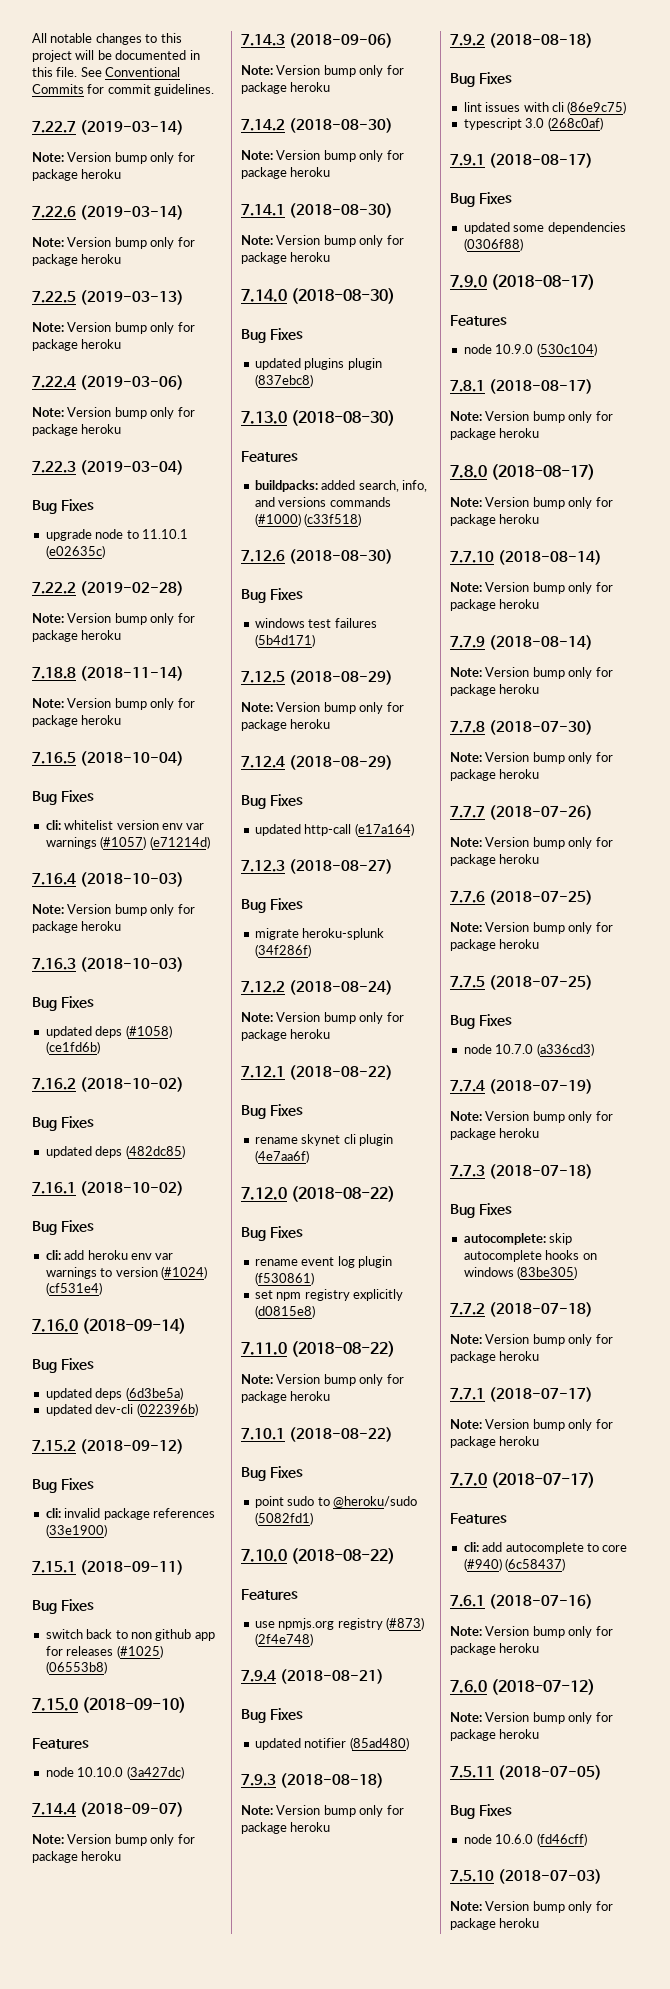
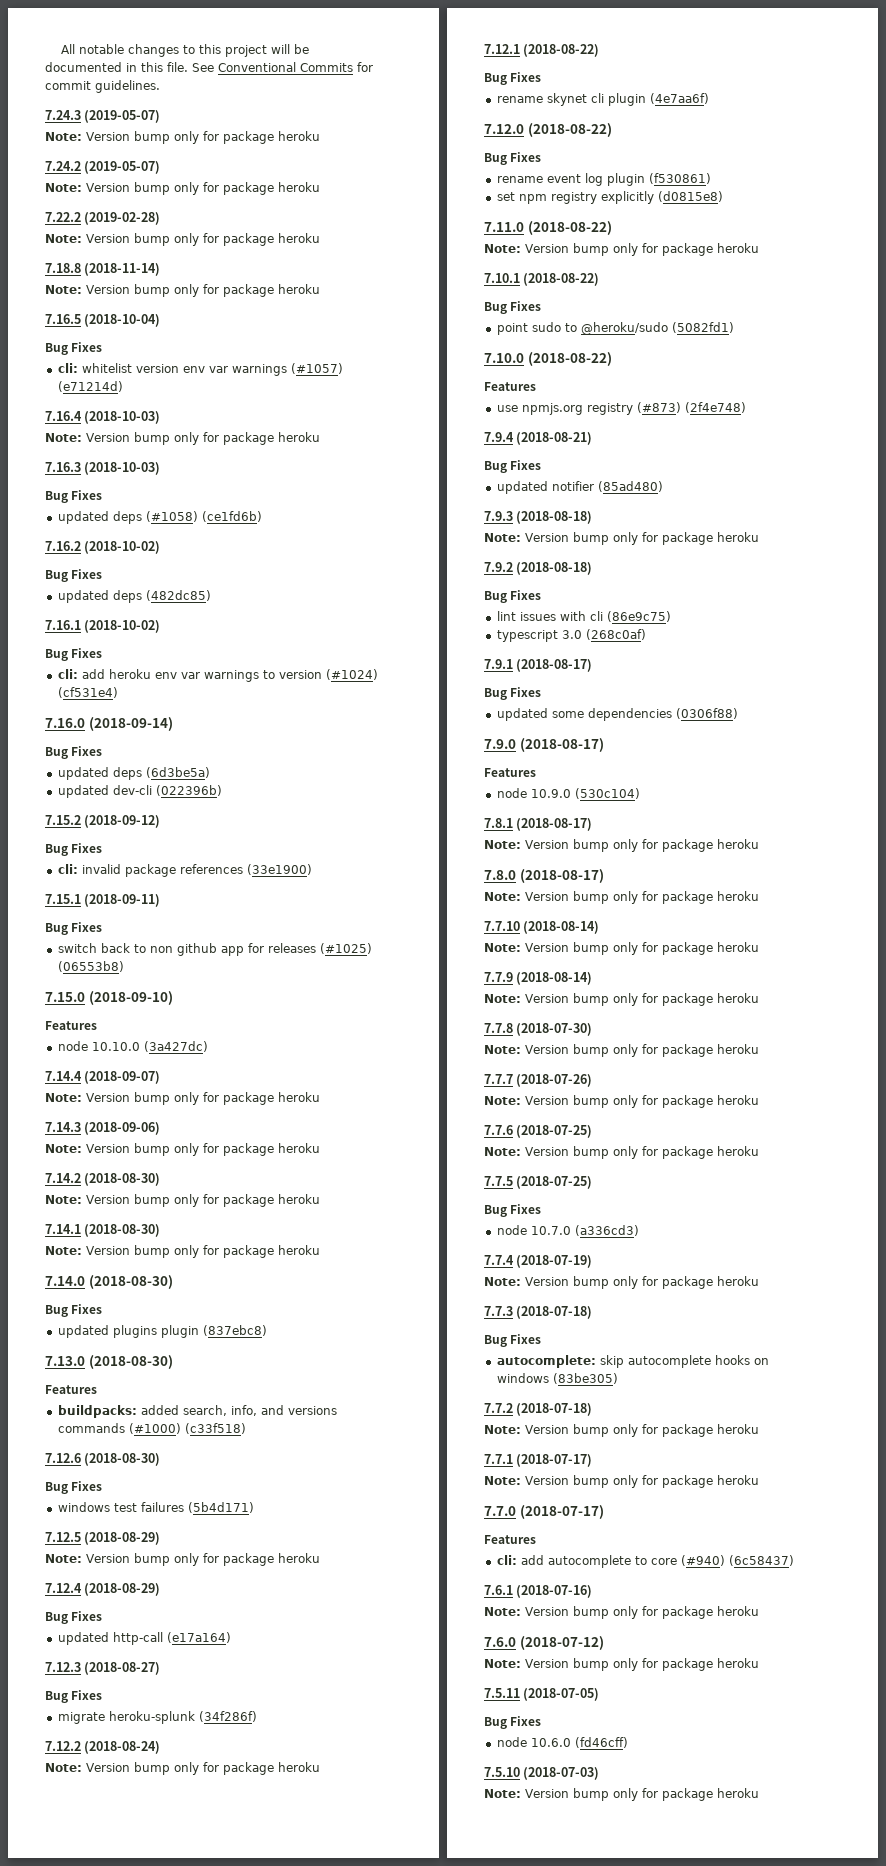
- 7.22.7 (2019-03-14)
+ 7.24.3 (2019-05-07)
  Note: Version bump only for package heroku
- 7.22.6 (2019-03-14)
+ 7.24.2 (2019-05-07)
  Note: Version bump only for package heroku
- 7.22.5 (2019-03-13)
- Note: Version bump only for package heroku
- 7.22.4 (2019-03-06)
- Note: Version bump only for package heroku
- 7.22.3 (2019-03-04)
- Bug Fixes
- upgrade node to 11.10.1 (e02635c)

